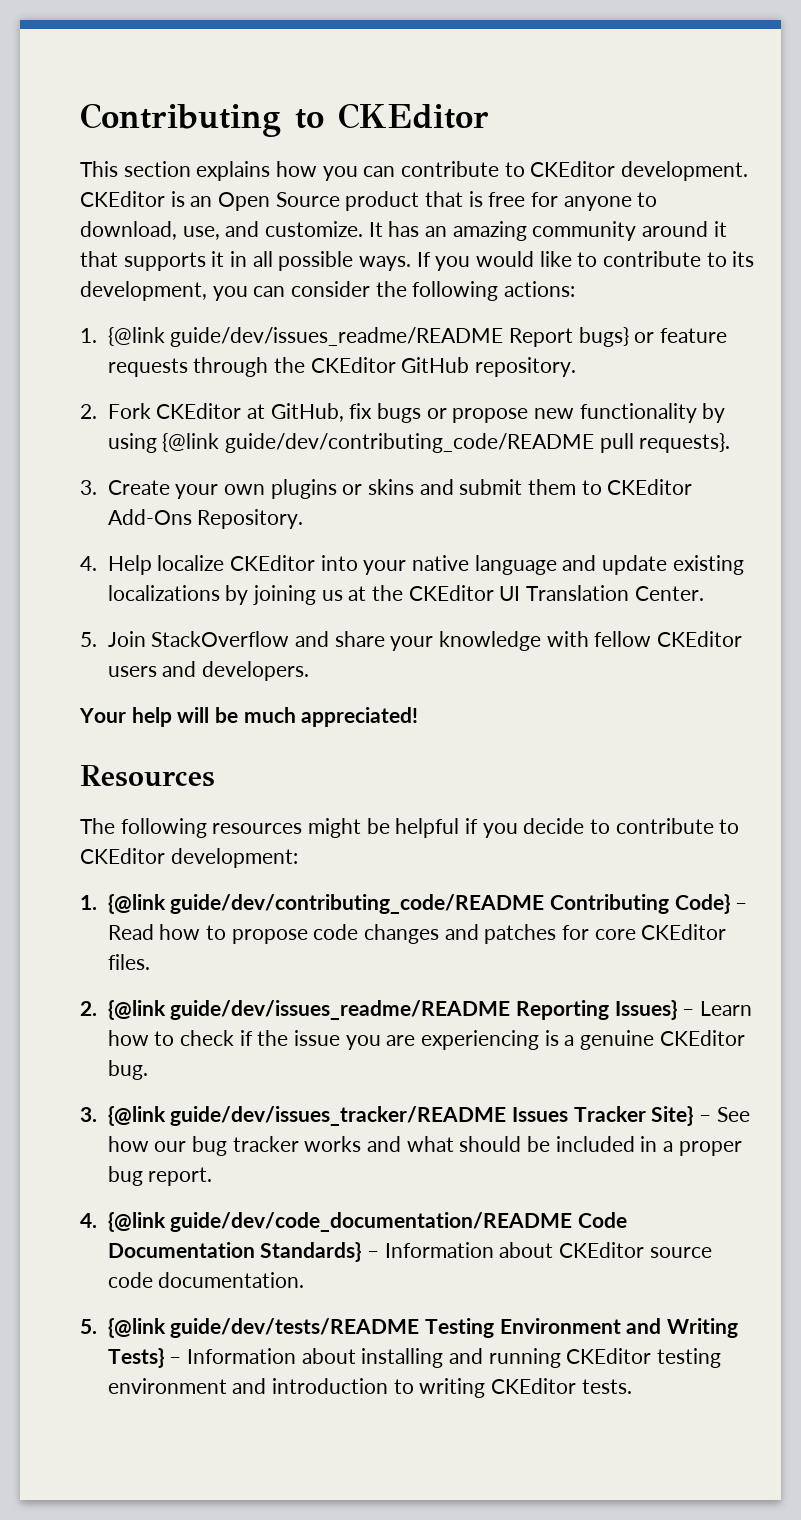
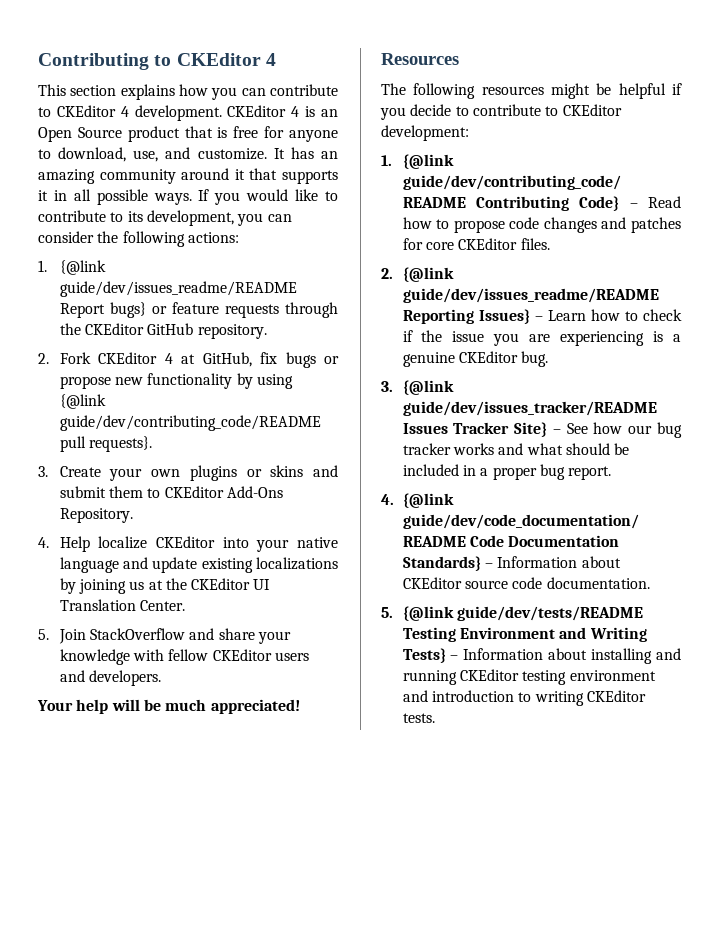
- Contributing to CKEditor
+ Contributing to CKEditor 4
- This section explains how you can contribute to CKEditor development.
+ This section explains how you can contribute to CKEditor 4 development.
- CKEditor is an Open Source product that is free for anyone to download, use, and customize.
+ CKEditor 4 is an Open Source product that is free for anyone to download, use, and customize.
- 2. Fork CKEditor at GitHub, fix bugs or propose new functionality by using {@link guide/dev/contributing_code/README pull requests}.
+ 2. Fork CKEditor 4 at GitHub, fix bugs or propose new functionality by using {@link guide/dev/contributing_code/README pull requests}.

